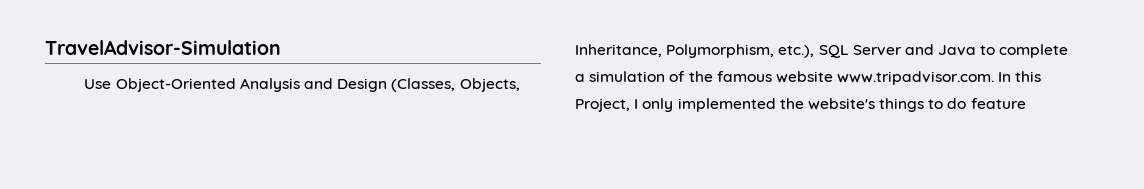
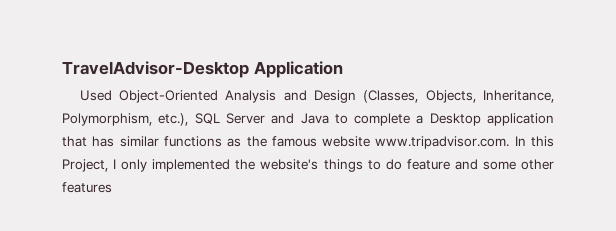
- TravelAdvisor-Simulation
- Use Object-Oriented Analysis and Design (Classes, Objects, Inheritance, Polymorphism, etc.), SQL Server and Java to complete a simulation of the famous website www.tripadvisor.com. In this Project, I only implemented the website's things to do feature
+ TravelAdvisor-Desktop Application
+ Used Object-Oriented Analysis and Design (Classes, Objects, Inheritance, Polymorphism, etc.), SQL Server and Java to complete a Desktop application that has similar functions as the famous website www.tripadvisor.com. In this Project, I only implemented the website's things to do feature and some other features

